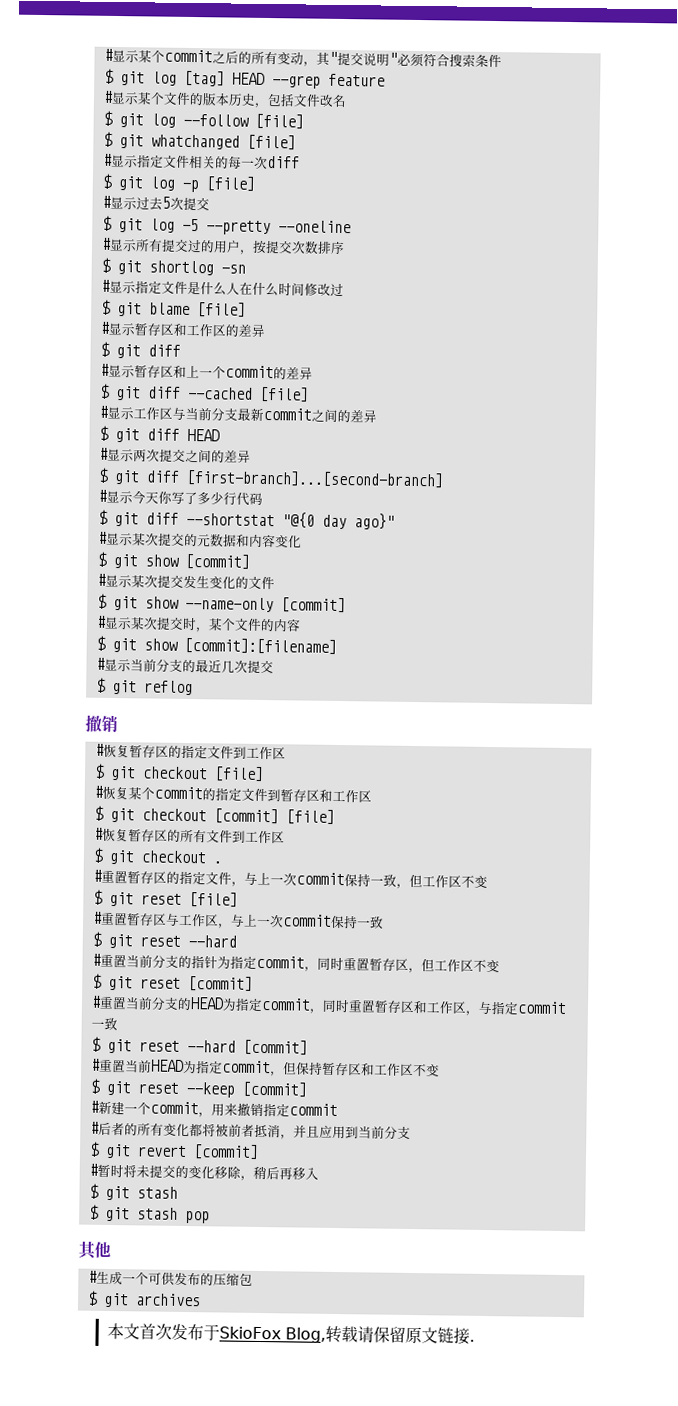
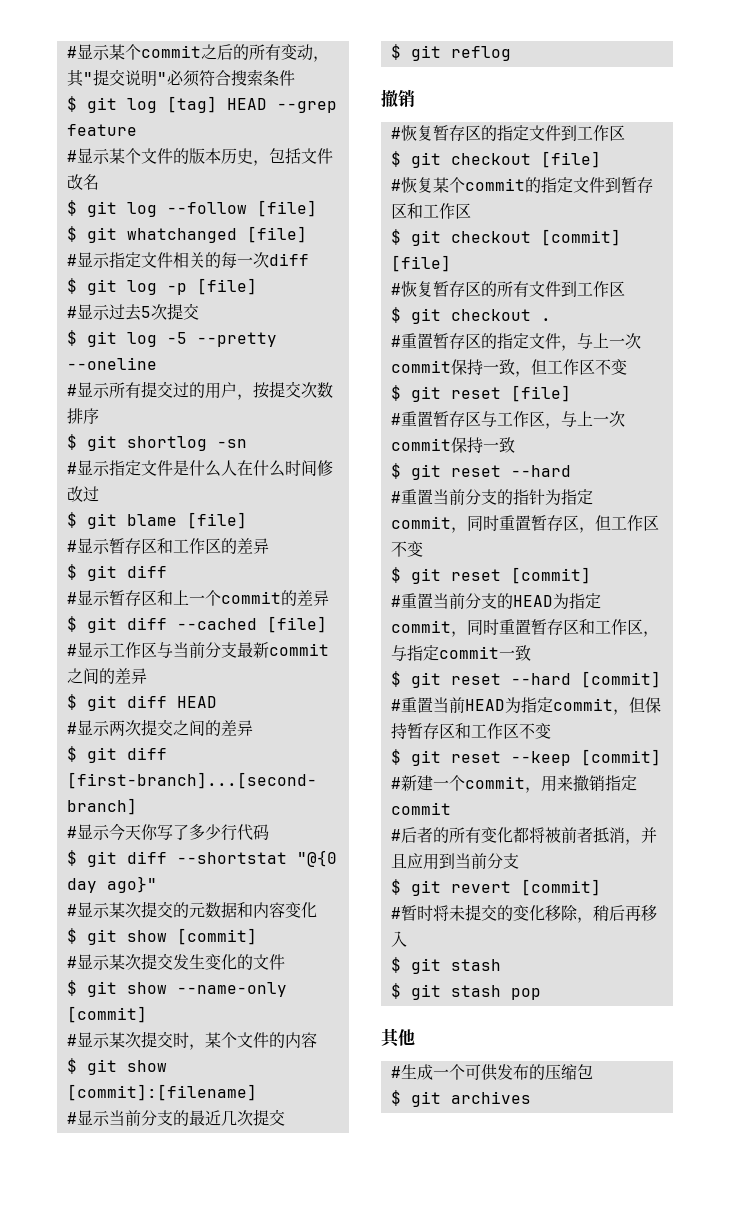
- 本文首次发布于SkioFox Blog,转载请保留原文链接.

